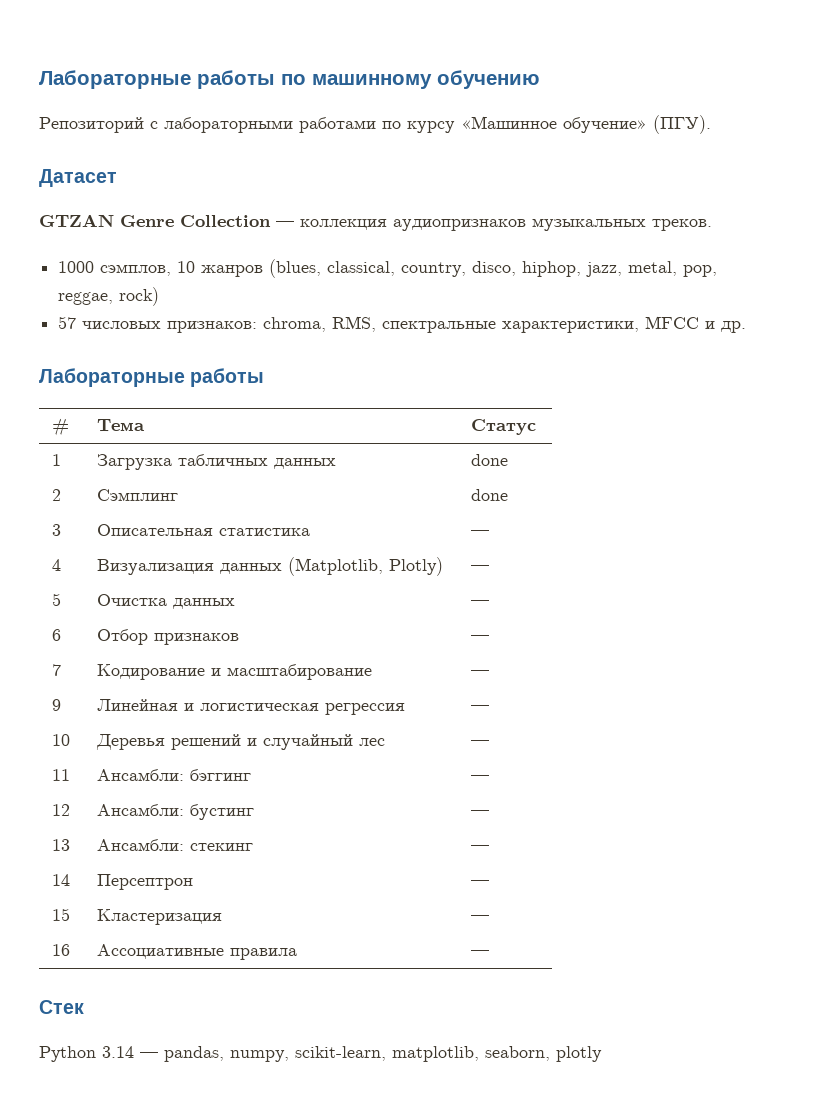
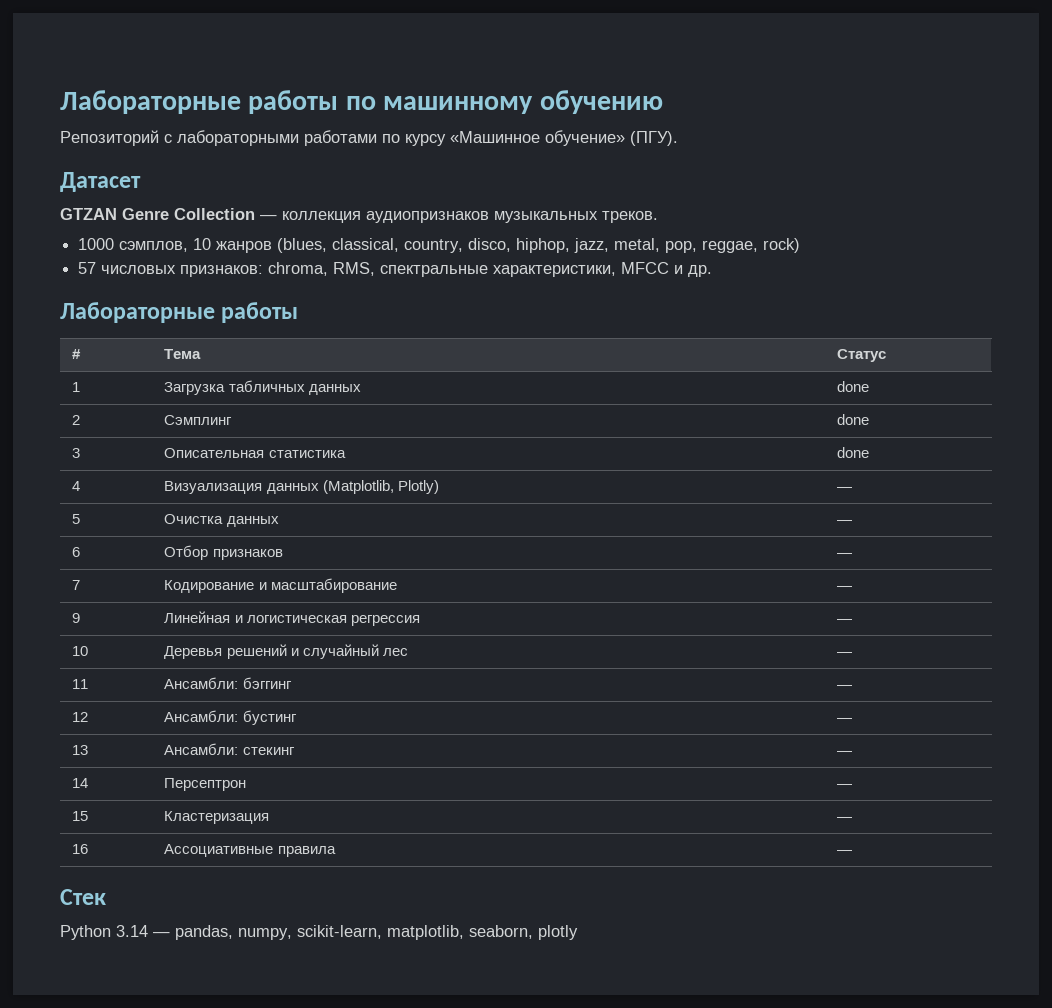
- 3 | Описательная статистика | —
+ 3 | Описательная статистика | done

